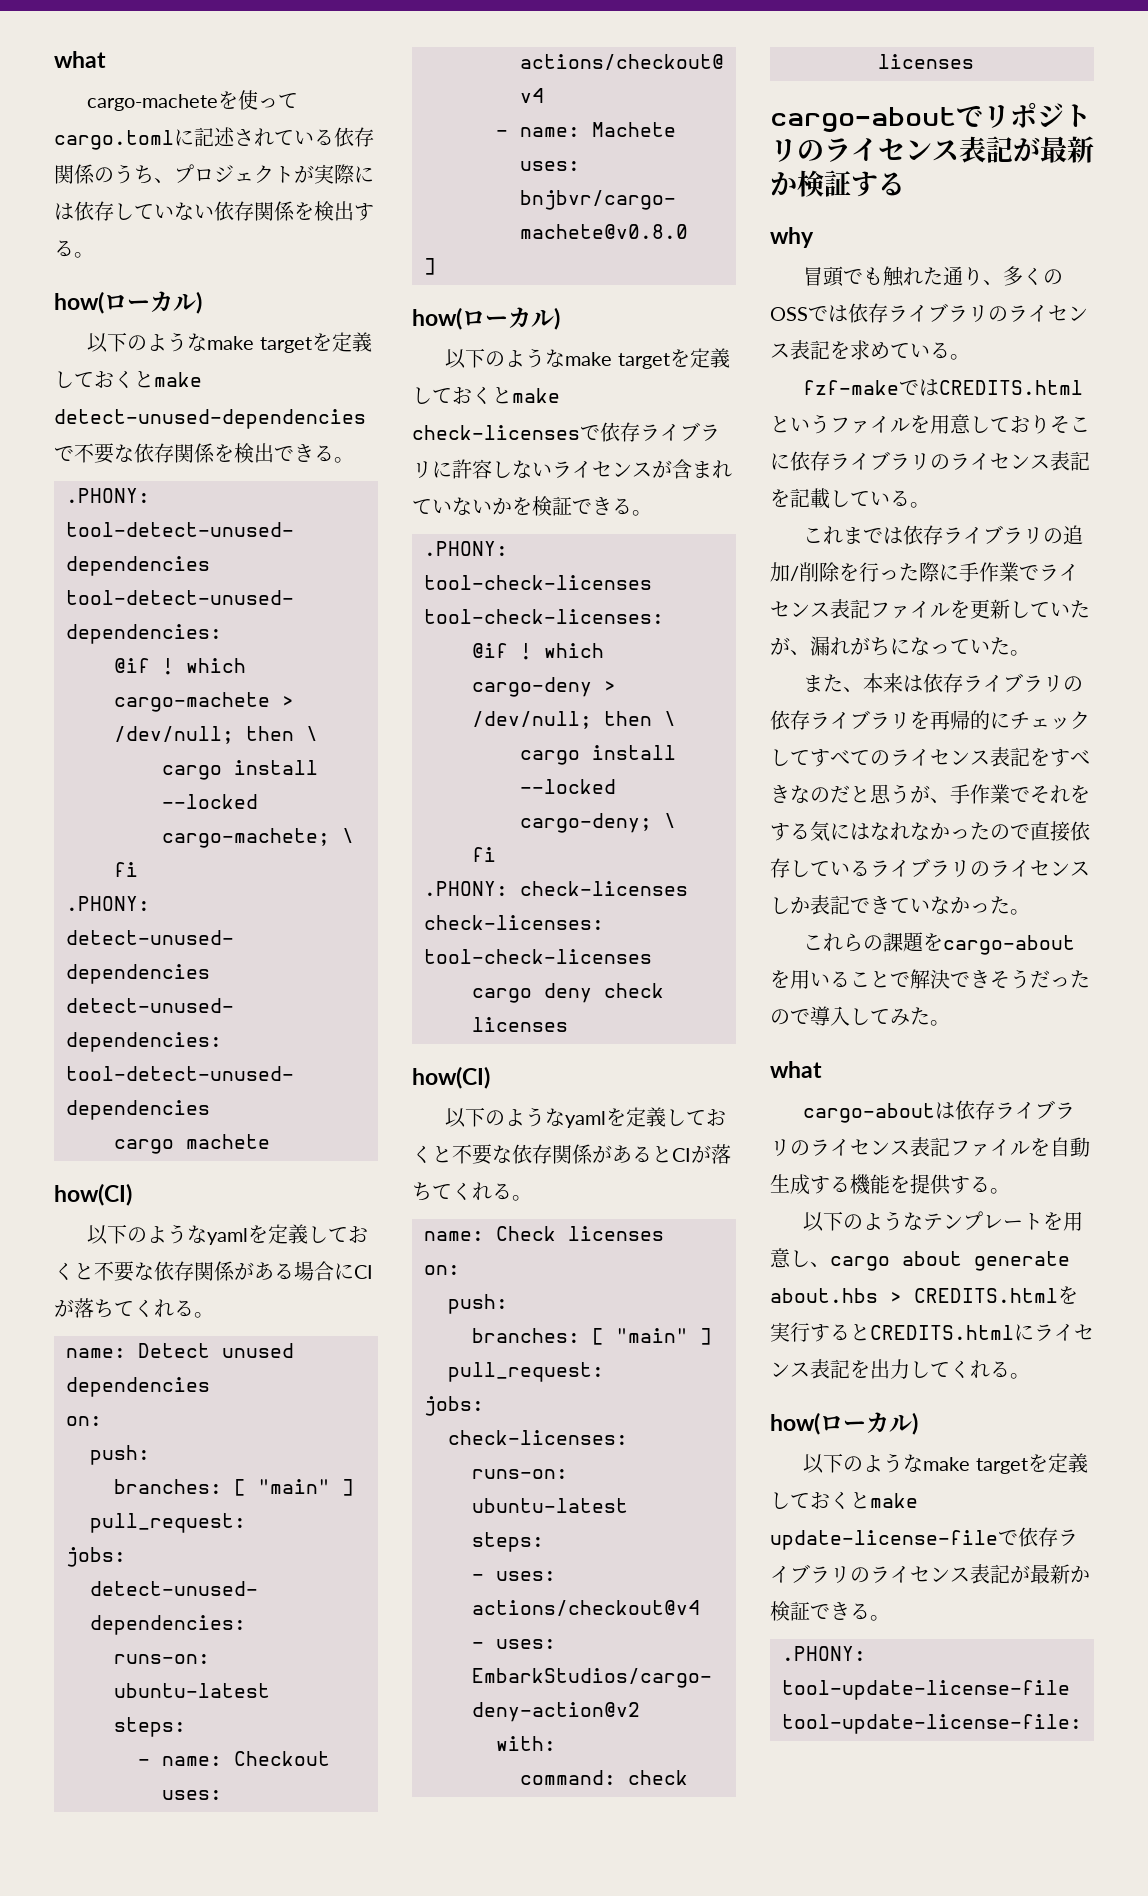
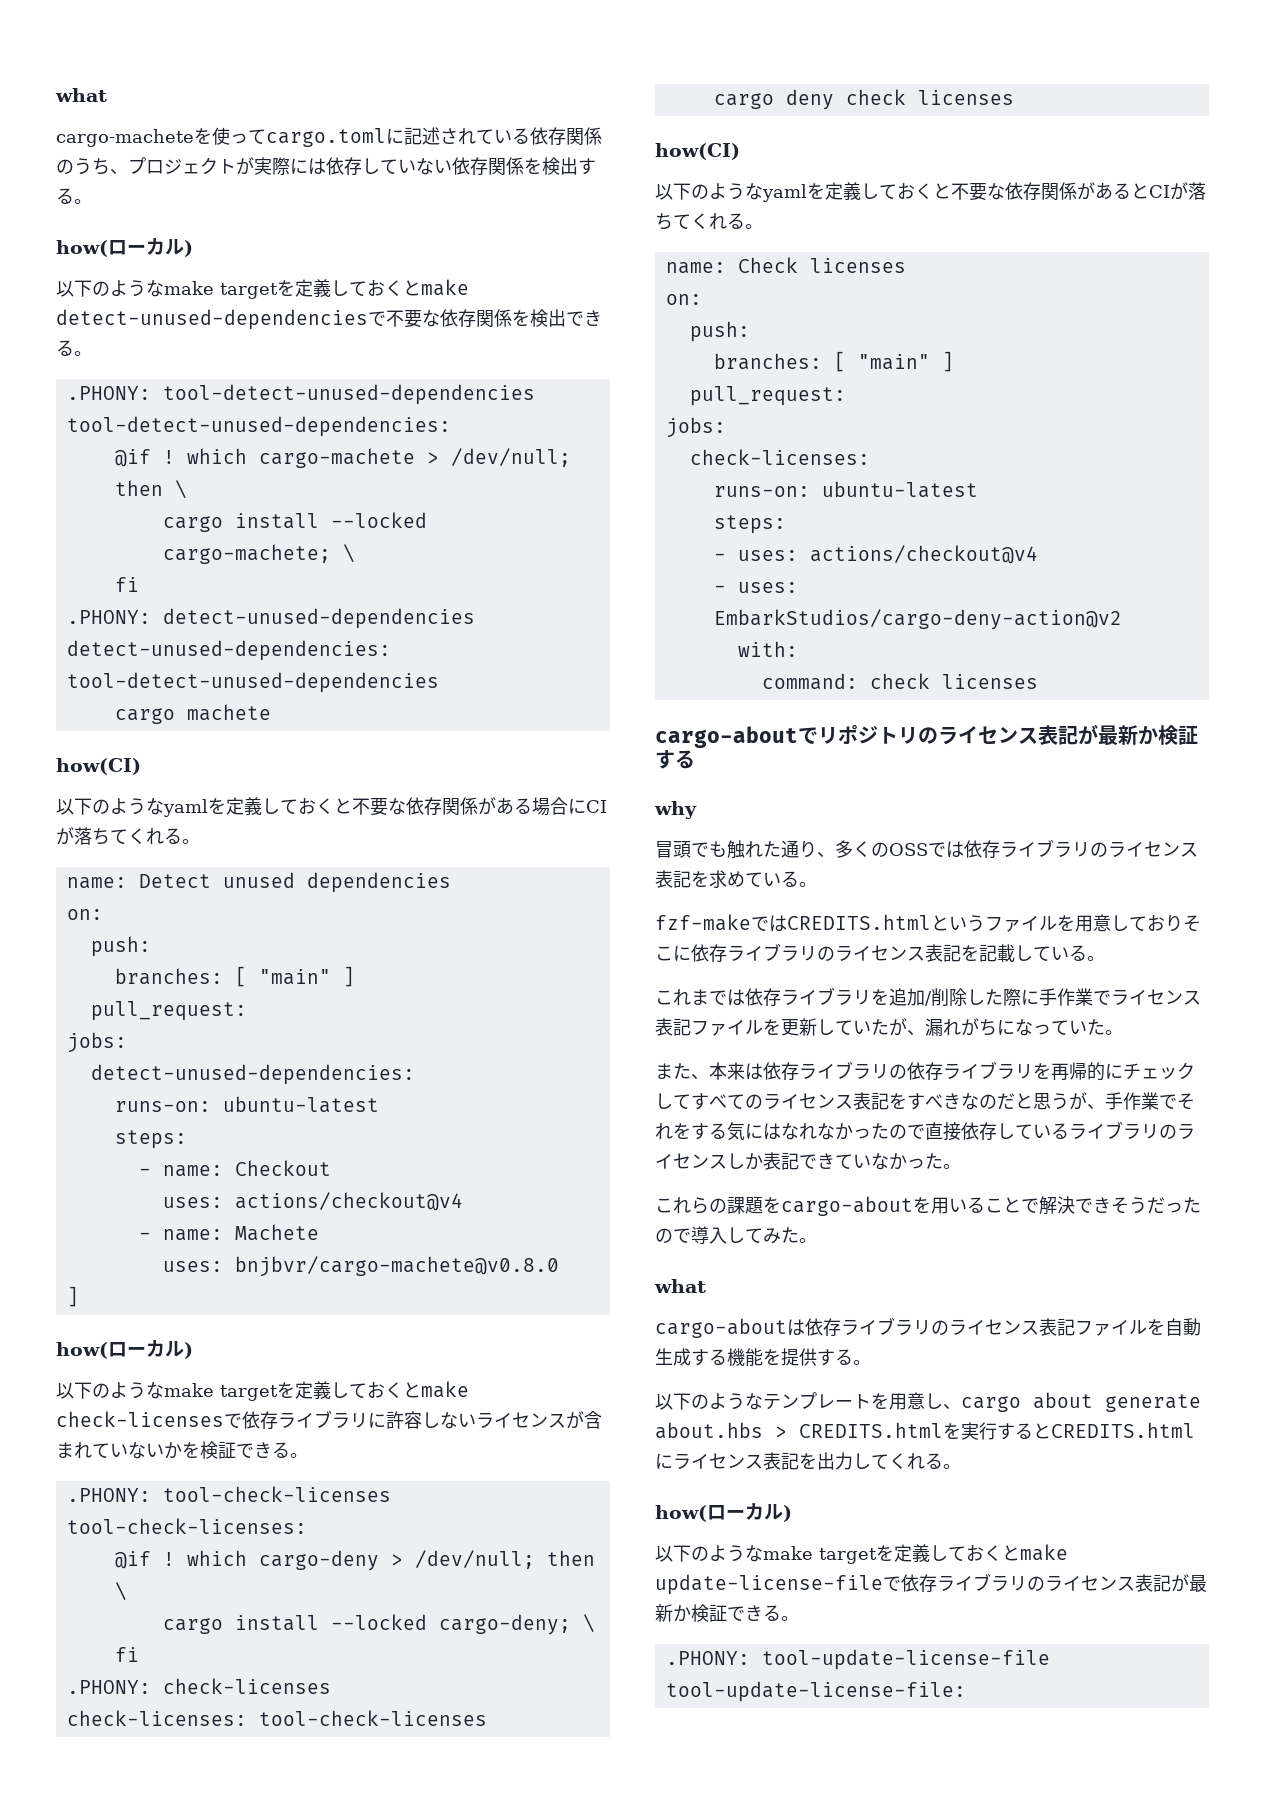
- これまでは依存ライブラリの追加/削除を行った際に手作業でライセンス表記ファイルを更新していたが、漏れがちになっていた。
+ これまでは依存ライブラリを追加/削除した際に手作業でライセンス表記ファイルを更新していたが、漏れがちになっていた。

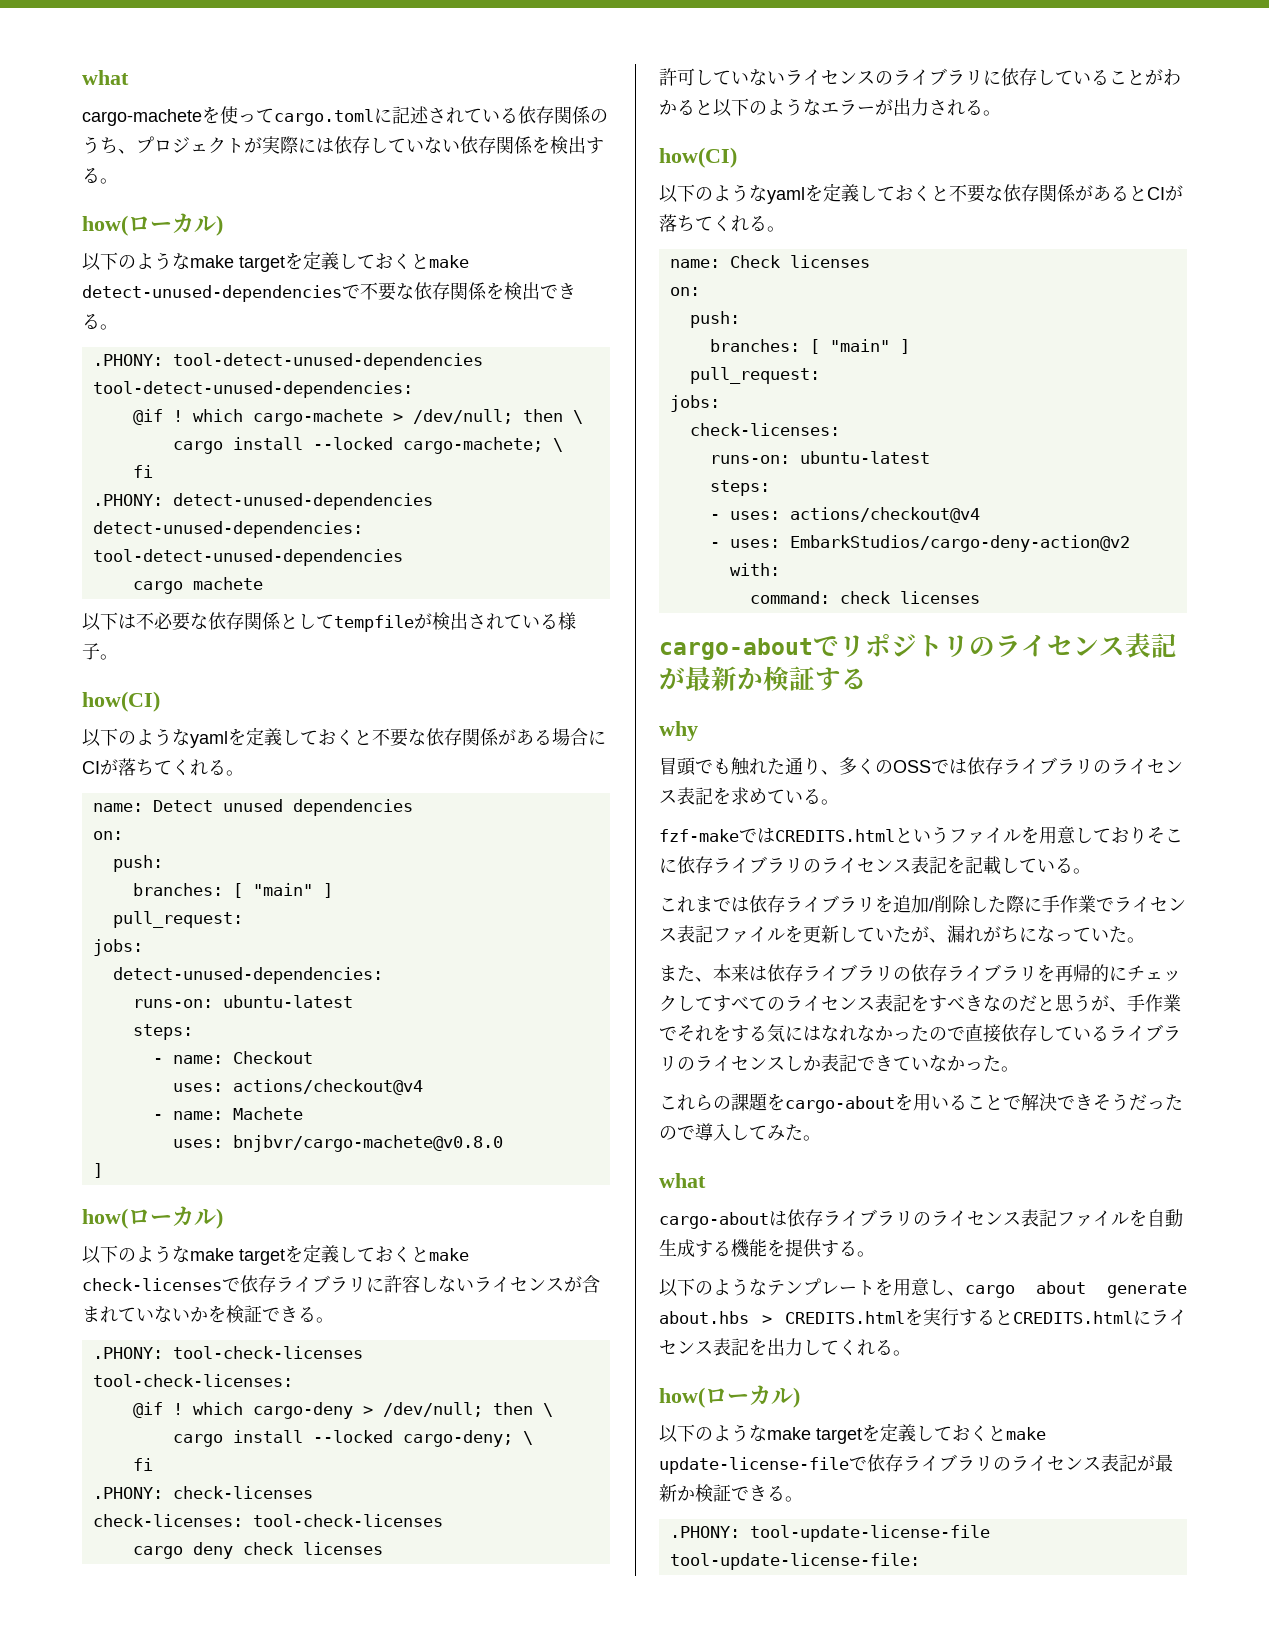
+ 以下は不必要な依存関係としてtempfileが検出されている様子。
+ 許可していないライセンスのライブラリに依存していることがわかると以下のようなエラーが出力される。

